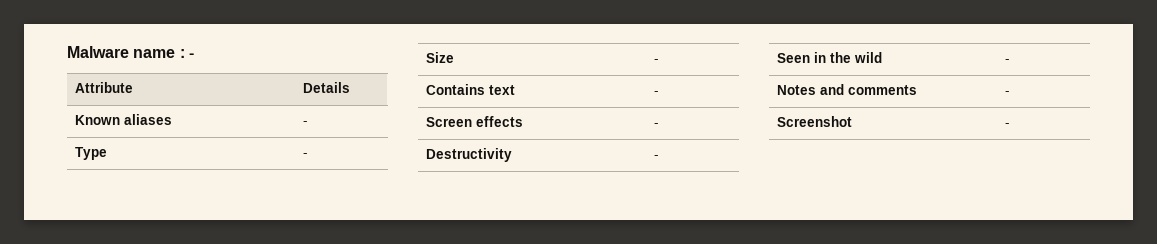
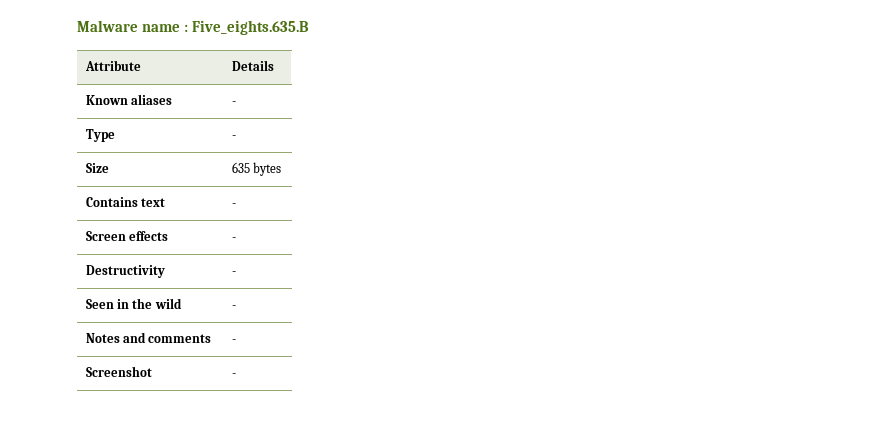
- Malware name : -
+ Malware name : Five_eights.635.B
- Size | -
+ Size | 635 bytes

